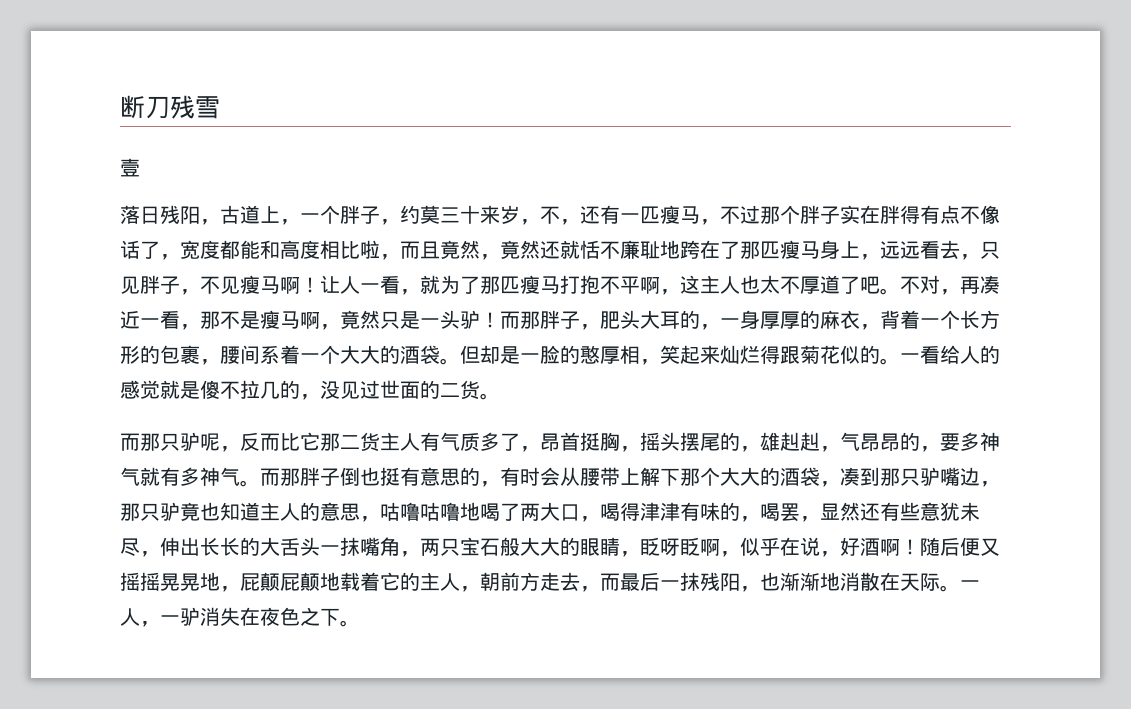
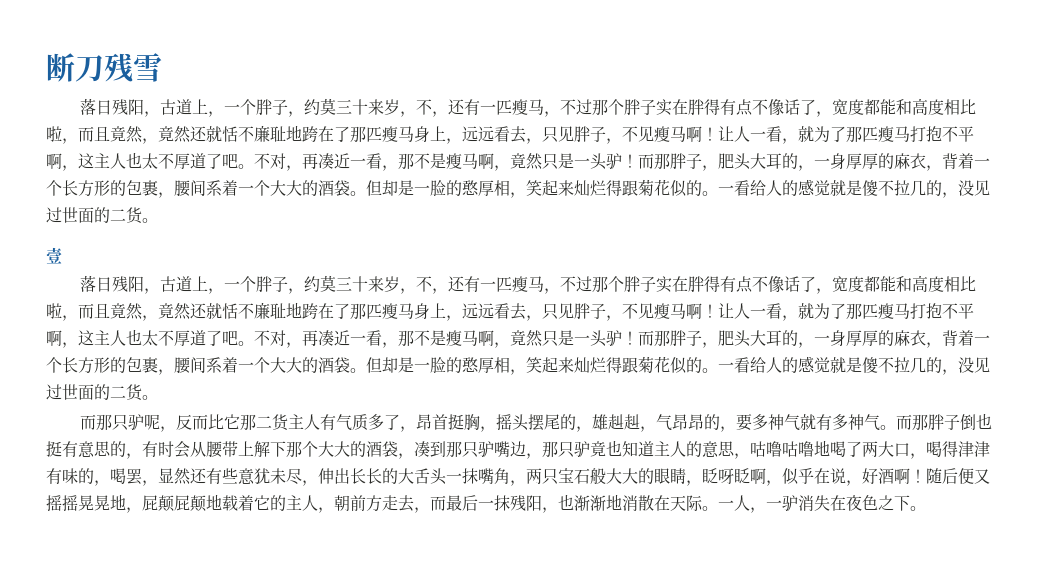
  断刀残雪
+ 落日残阳，古道上，一个胖子，约莫三十来岁，不，还有一匹瘦马，不过那个胖子实在胖得有点不像话了，宽度都能和高度相比啦，而且竟然，竟然还就恬不廉耻地跨在了那匹瘦马身上，远远看去，只见胖子，不见瘦马啊！让人一看，就为了那匹瘦马打抱不平啊，这主人也太不厚道了吧。不对，再凑近一看，那不是瘦马啊，竟然只是一头驴！而那胖子，肥头大耳的，一身厚厚的麻衣，背着一个长方形的包裹，腰间系着一个大大的酒袋。但却是一脸的憨厚相，笑起来灿烂得跟菊花似的。一看给人的感觉就是傻不拉几的，没见过世面的二货。

